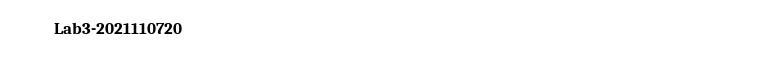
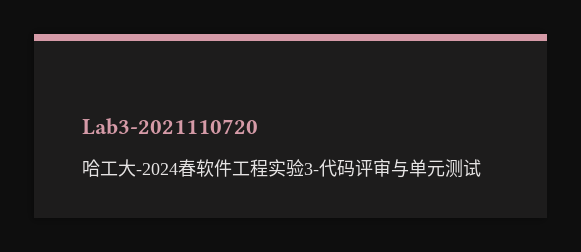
+ 哈工大-2024春软件工程实验3-代码评审与单元测试

